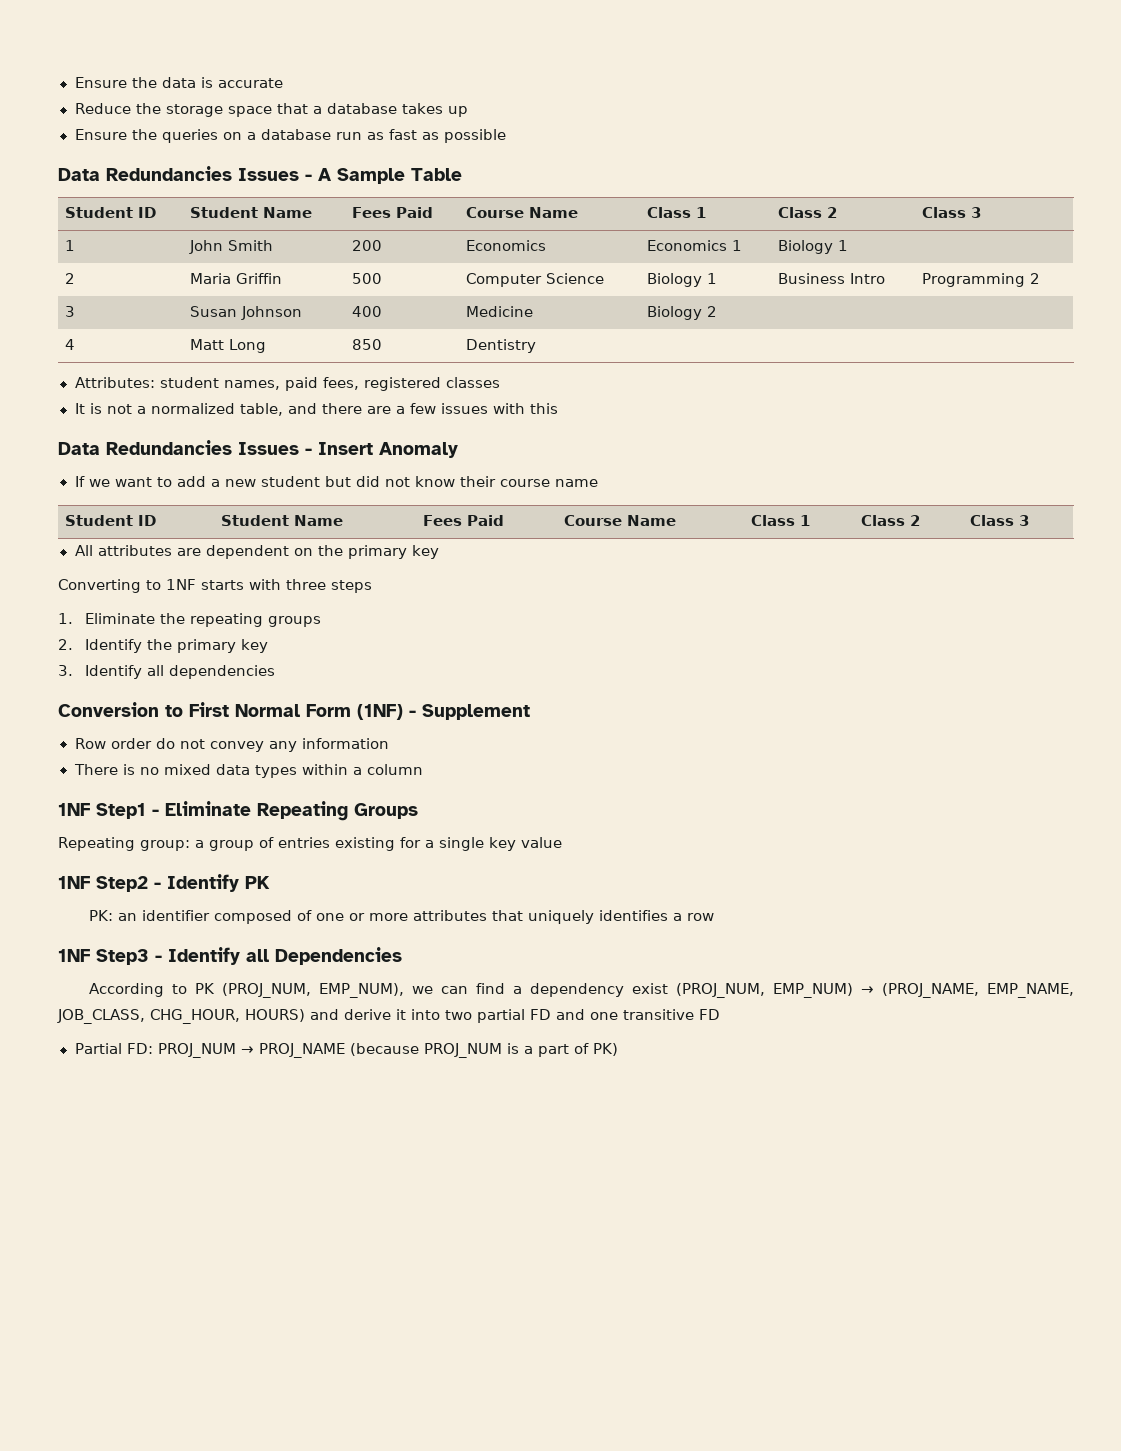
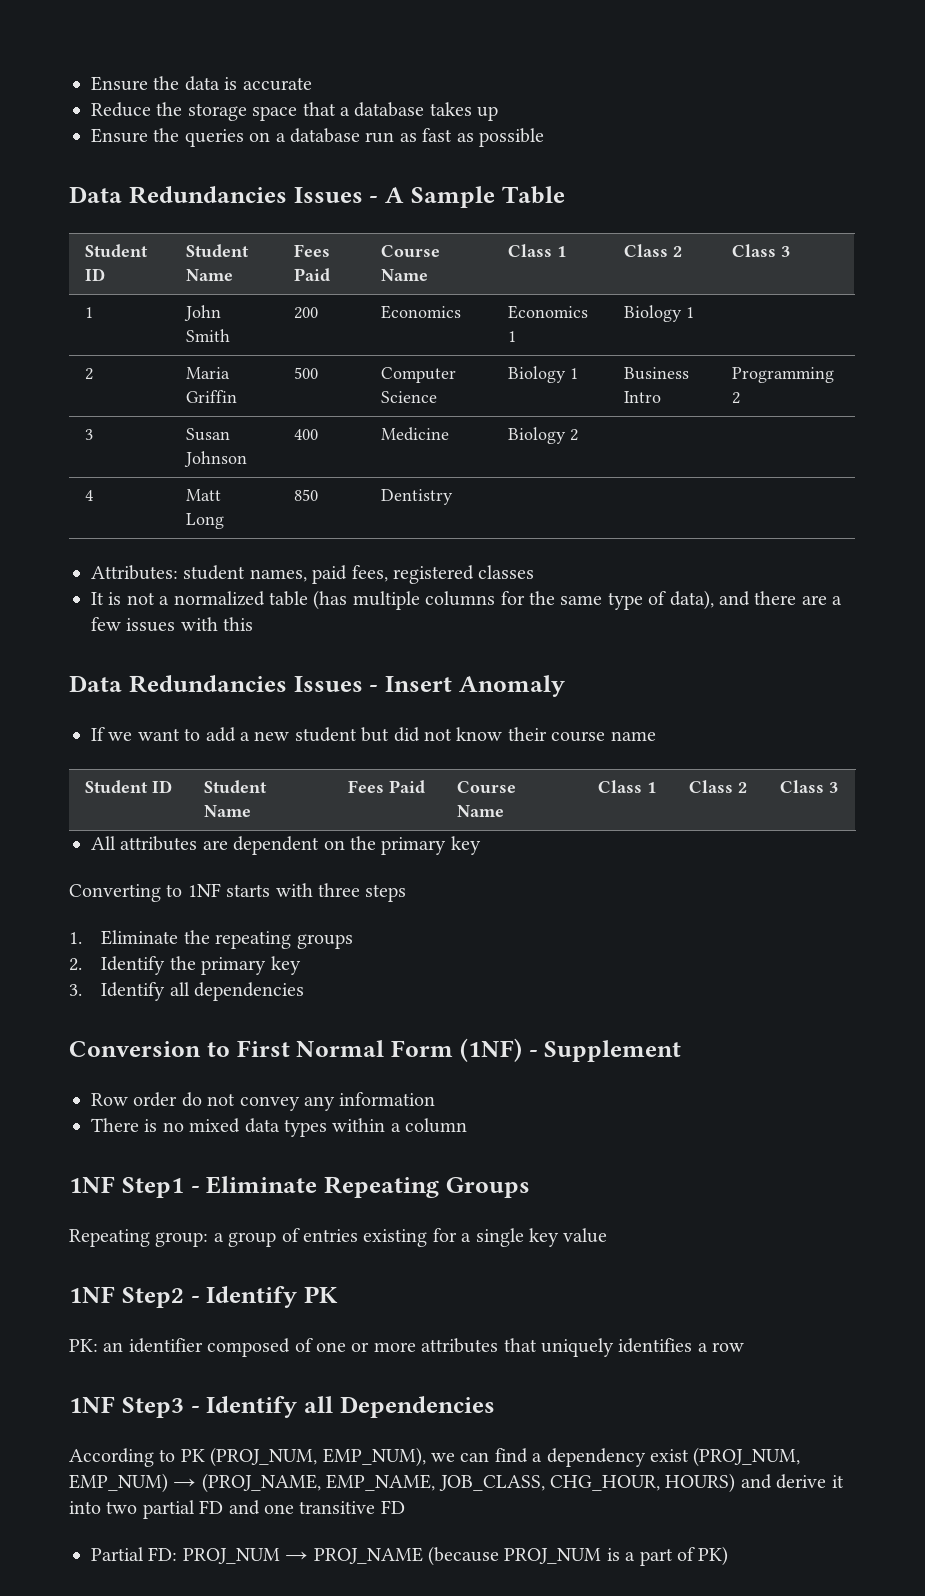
- It is not a normalized table, and there are a few issues with this
+ It is not a normalized table (has multiple columns for the same type of data), and there are a few issues with this

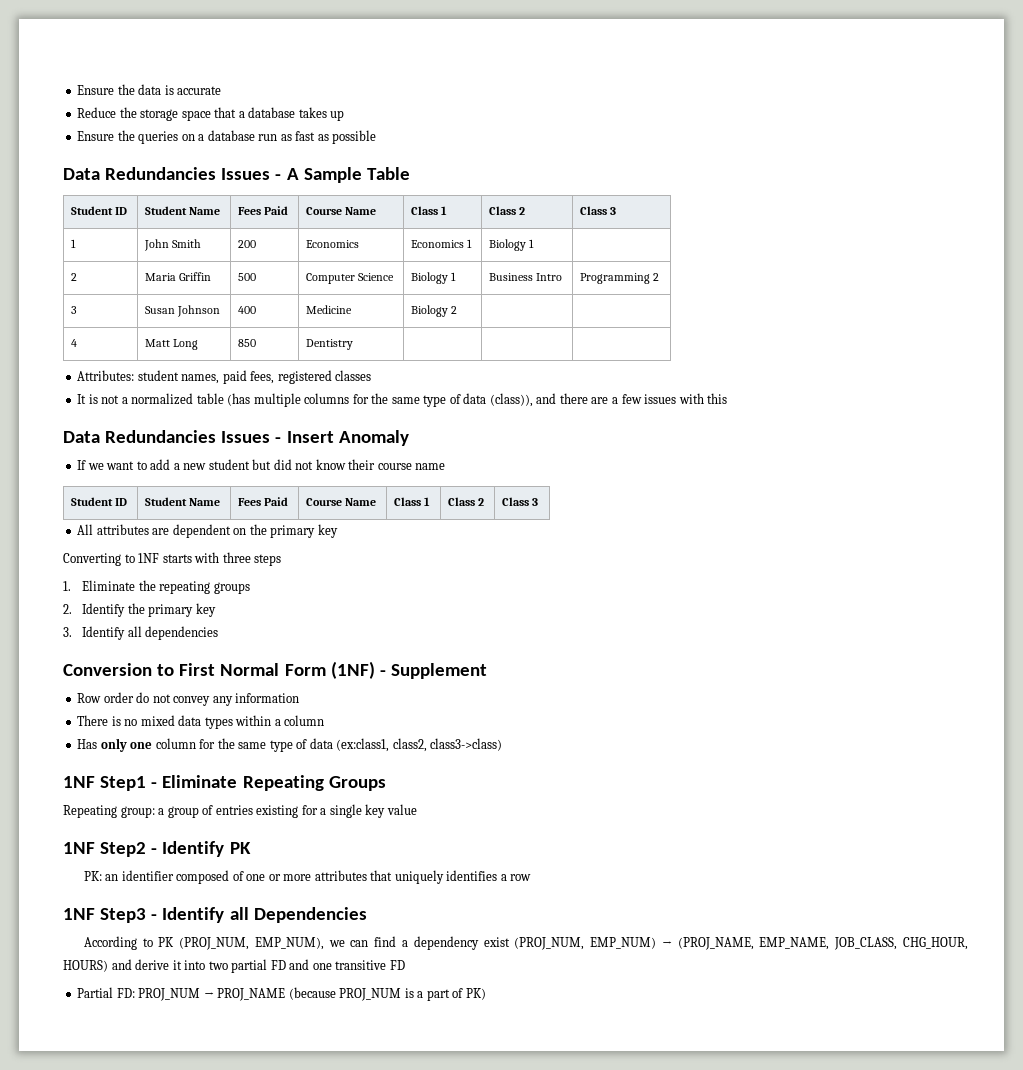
- It is not a normalized table (has multiple columns for the same type of data), and there are a few issues with this
+ It is not a normalized table (has multiple columns for the same type of data (class)), and there are a few issues with this
+ Has only one column for the same type of data (ex:class1, class2, class3->class)

